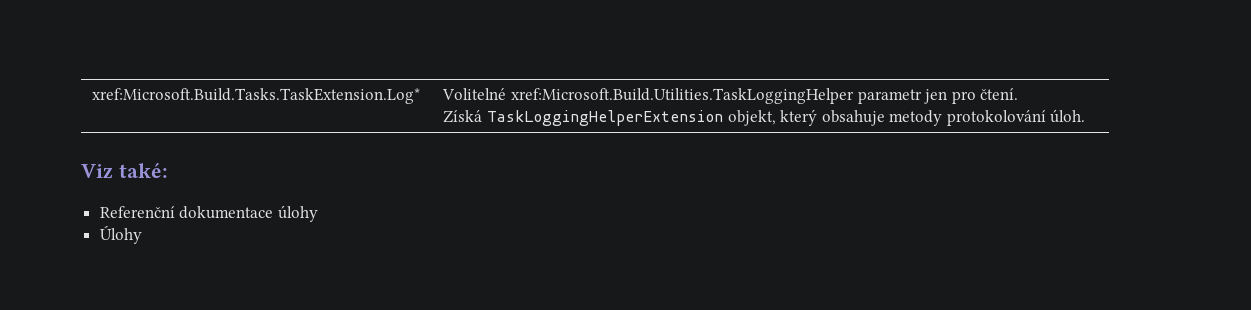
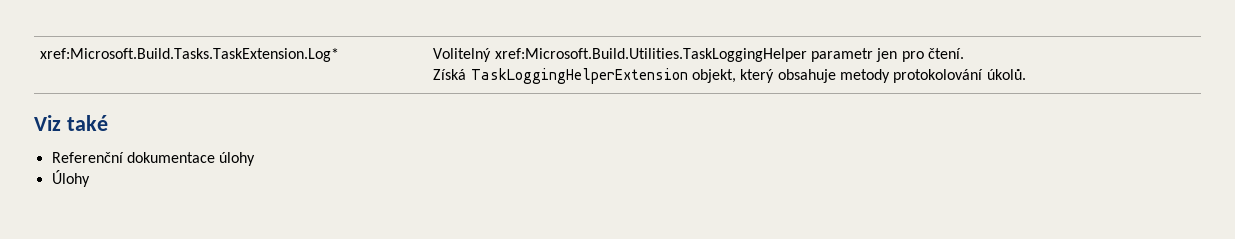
- xref:Microsoft.Build.Tasks.TaskExtension.Log* | Volitelné xref:Microsoft.Build.Utilities.TaskLoggingHelper parametr jen pro čtení.
- Získá TaskLoggingHelperExtension objekt, který obsahuje metody protokolování úloh.
+ xref:Microsoft.Build.Tasks.TaskExtension.Log* | Volitelný xref:Microsoft.Build.Utilities.TaskLoggingHelper parametr jen pro čtení.
+ Získá TaskLoggingHelperExtension objekt, který obsahuje metody protokolování úkolů.
- Viz také:
+ Viz také

